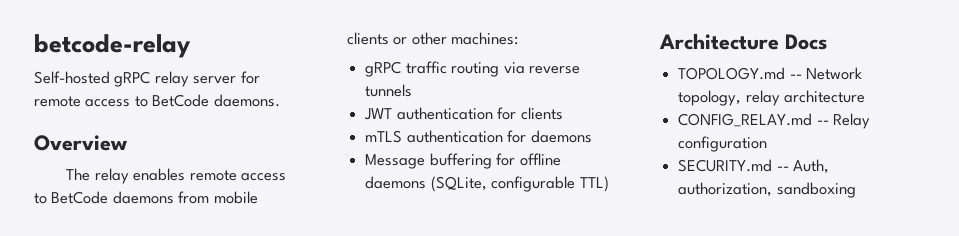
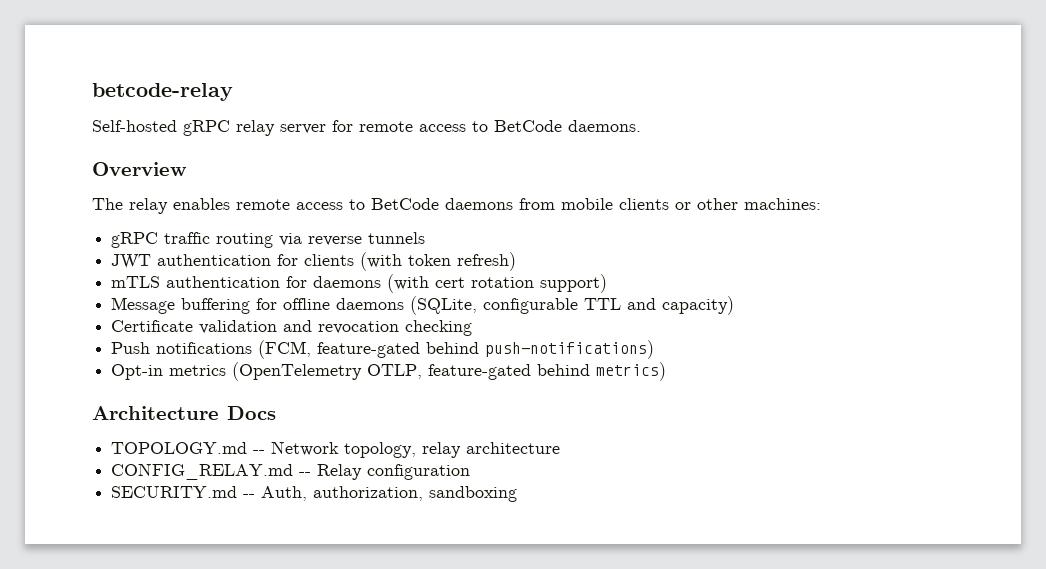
- JWT authentication for clients
+ JWT authentication for clients (with token refresh)
- mTLS authentication for daemons
+ mTLS authentication for daemons (with cert rotation support)
- Message buffering for offline daemons (SQLite, configurable TTL)
+ Message buffering for offline daemons (SQLite, configurable TTL and capacity)
+ Certificate validation and revocation checking
+ Push notifications (FCM, feature-gated behind push-notifications)
+ Opt-in metrics (OpenTelemetry OTLP, feature-gated behind metrics)

